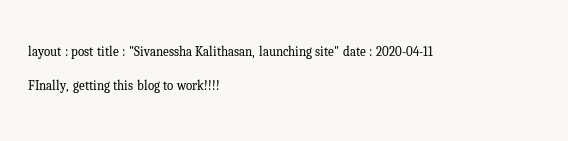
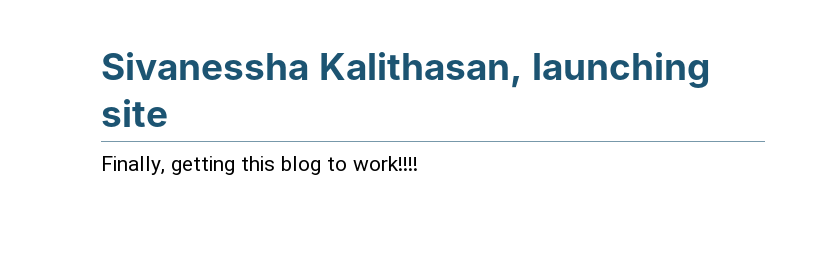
- layout : post title : "Sivanessha Kalithasan, launching site" date : 2020-04-11
- FInally, getting this blog to work!!!!
+ Sivanessha Kalithasan, launching site
+ Finally, getting this blog to work!!!!

